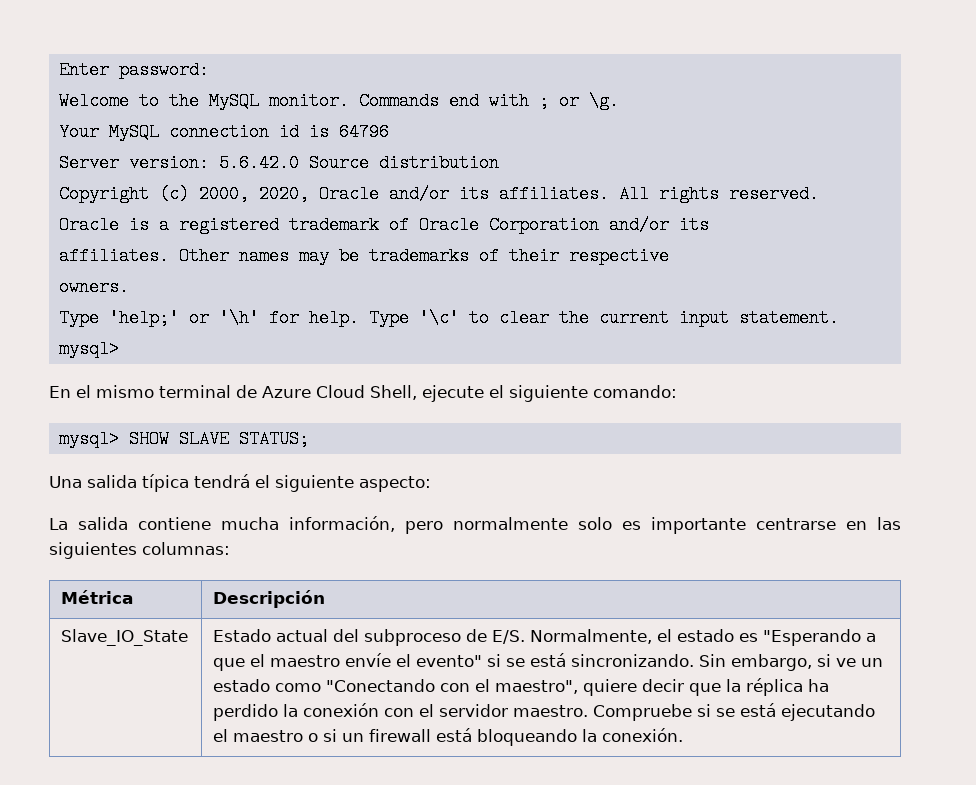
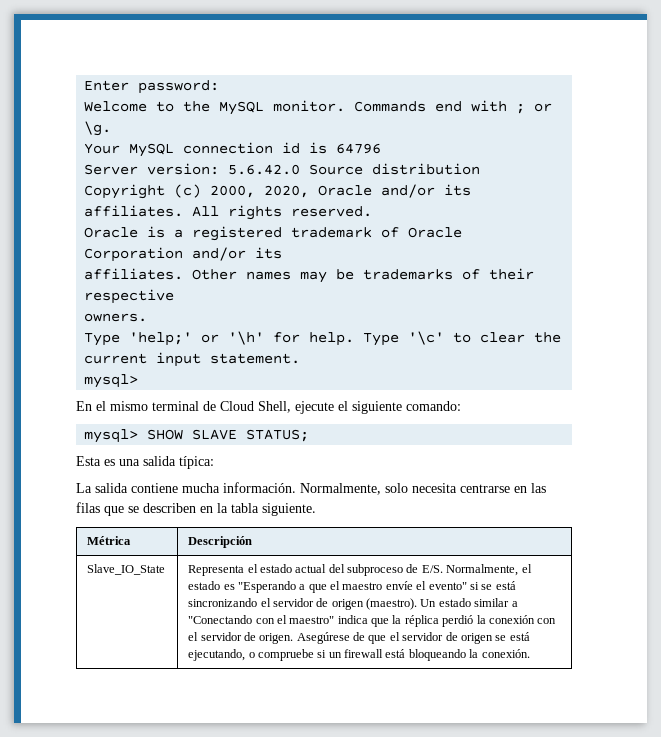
- En el mismo terminal de Azure Cloud Shell, ejecute el siguiente comando:
+ En el mismo terminal de Cloud Shell, ejecute el siguiente comando:
- Una salida típica tendrá el siguiente aspecto:
- La salida contiene mucha información, pero normalmente solo es importante centrarse en las siguientes columnas:
+ Esta es una salida típica:
+ La salida contiene mucha información. Normalmente, solo necesita centrarse en las filas que se describen en la tabla siguiente.
- Estado actual del subproceso de E/S. Normalmente, el estado es "Esperando a que el maestro envíe el evento" si se está sincronizando. Sin embargo, si ve un estado como "Conectando con el maestro", quiere decir que la réplica ha perdido la conexión con el servidor maestro. Compruebe si se está ejecutando el maestro o si un firewall está bloqueando la conexión.
+ Representa el estado actual del subproceso de E/S. Normalmente, el estado es "Esperando a que el maestro envíe el evento" si se está sincronizando el servidor de origen (maestro). Un estado similar a "Conectando con el maestro" indica que la réplica perdió la conexión con el servidor de origen. Asegúrese de que el servidor de origen se está ejecutando, o compruebe si un firewall está bloqueando la conexión.

